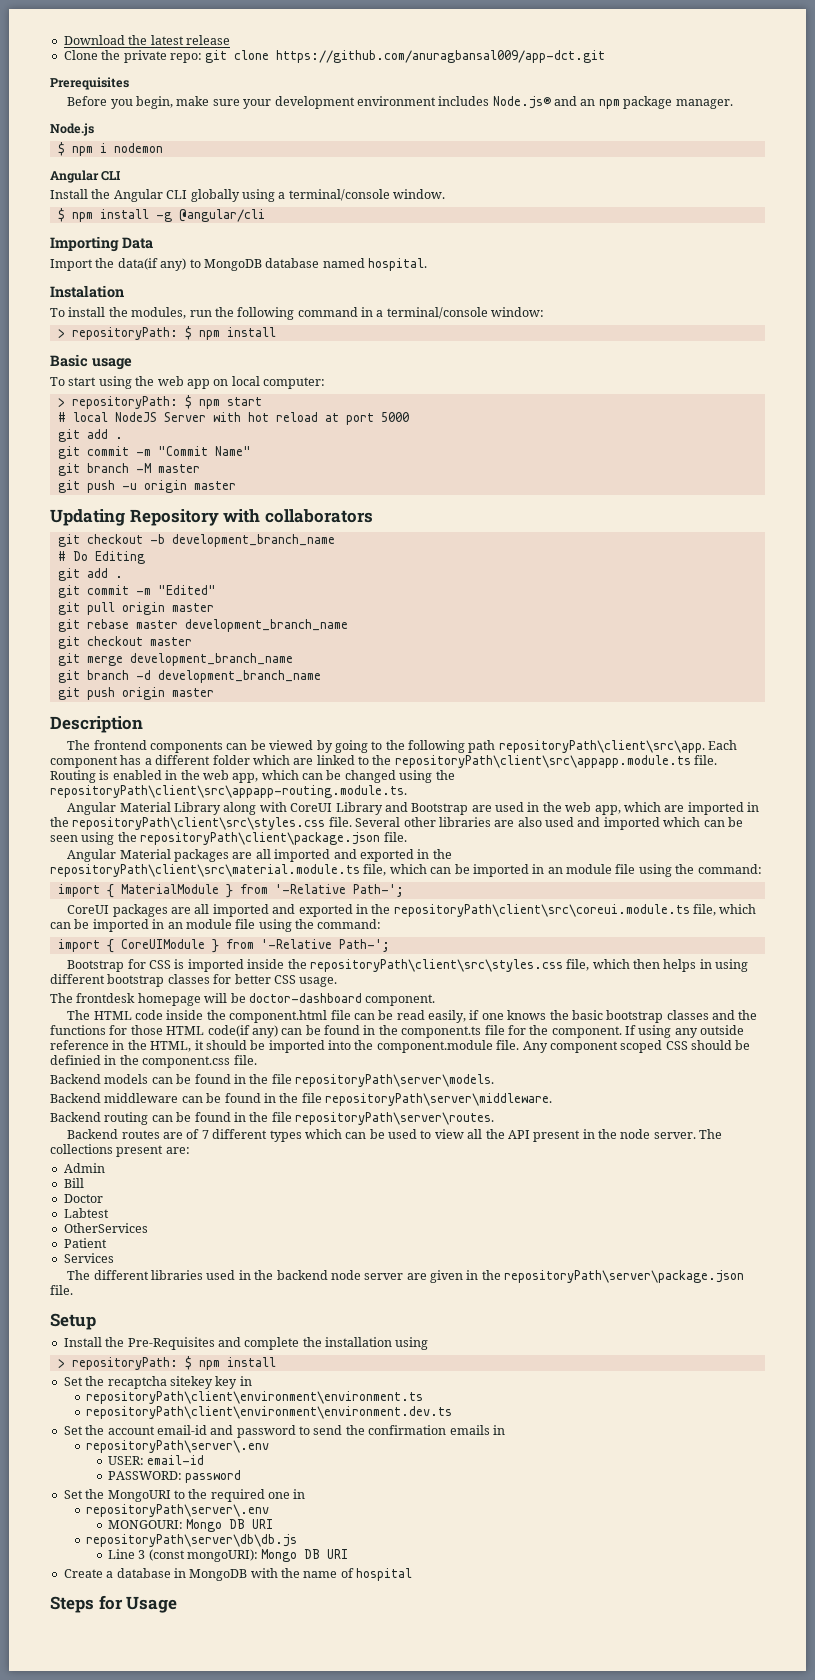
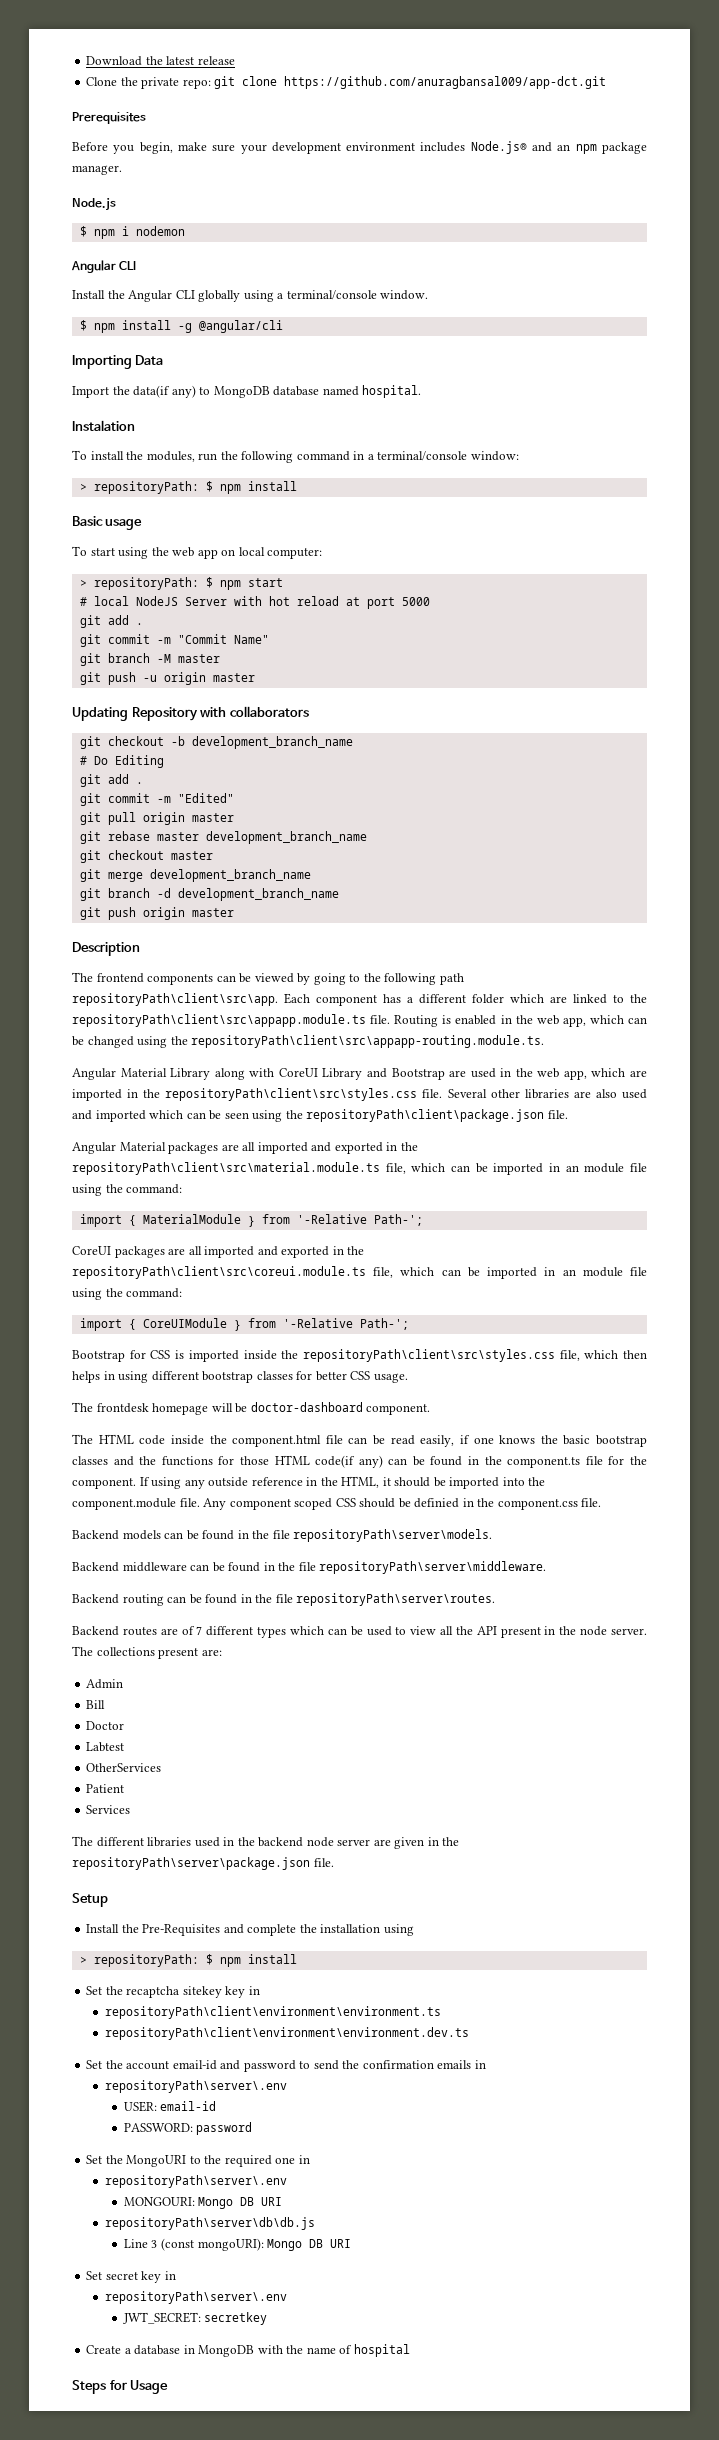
+ Set secret key in
+ repositoryPath\server\.env
+ JWT_SECRET: secretkey

